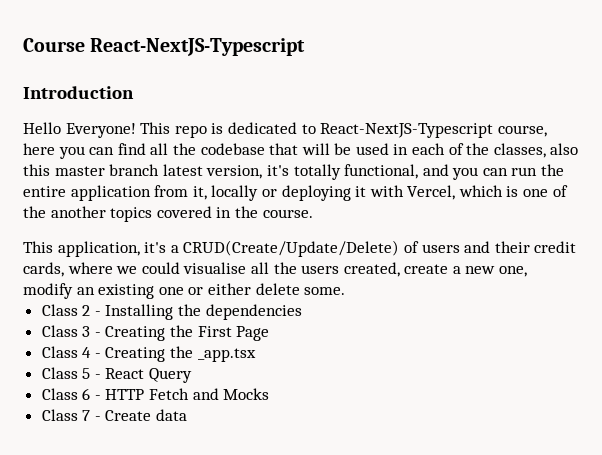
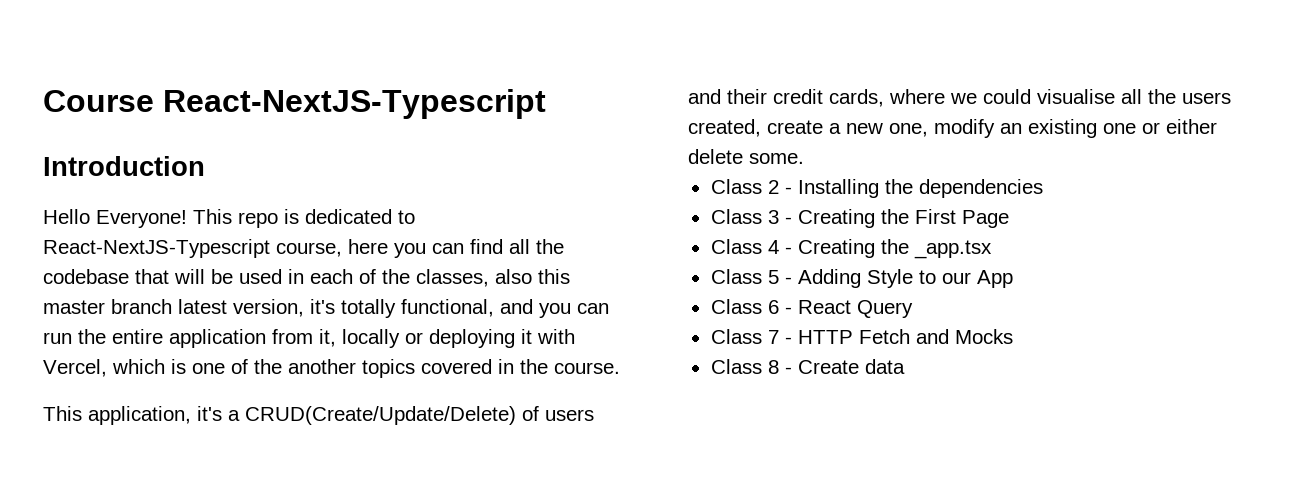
- Class 5 - React Query
+ Class 5 - Adding Style to our App
+ Class 6 - React Query
- Class 6 - HTTP Fetch and Mocks
+ Class 7 - HTTP Fetch and Mocks
- Class 7 - Create data
+ Class 8 - Create data

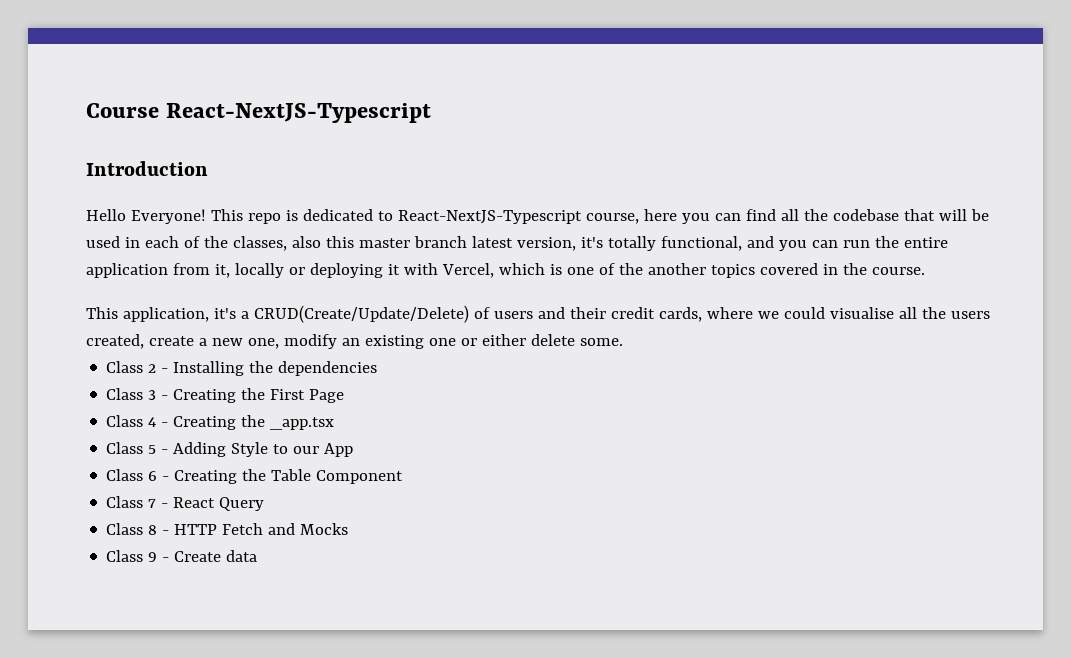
- Class 6 - React Query
+ Class 6 - Creating the Table Component
+ Class 7 - React Query
- Class 7 - HTTP Fetch and Mocks
+ Class 8 - HTTP Fetch and Mocks
- Class 8 - Create data
+ Class 9 - Create data

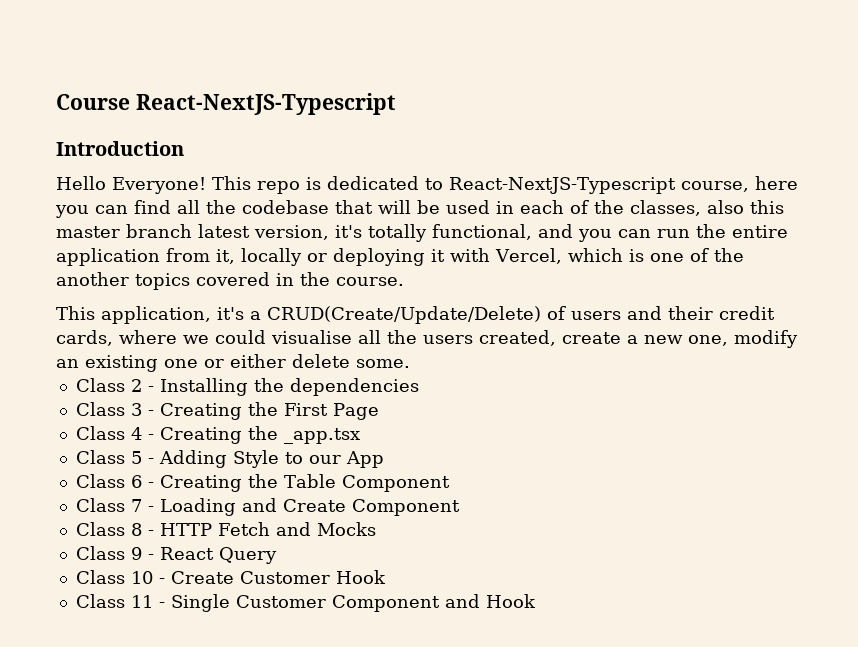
- Class 7 - React Query
+ Class 7 - Loading and Create Component
- Class 9 - Create data
+ Class 9 - React Query
+ Class 10 - Create Customer Hook
+ Class 11 - Single Customer Component and Hook

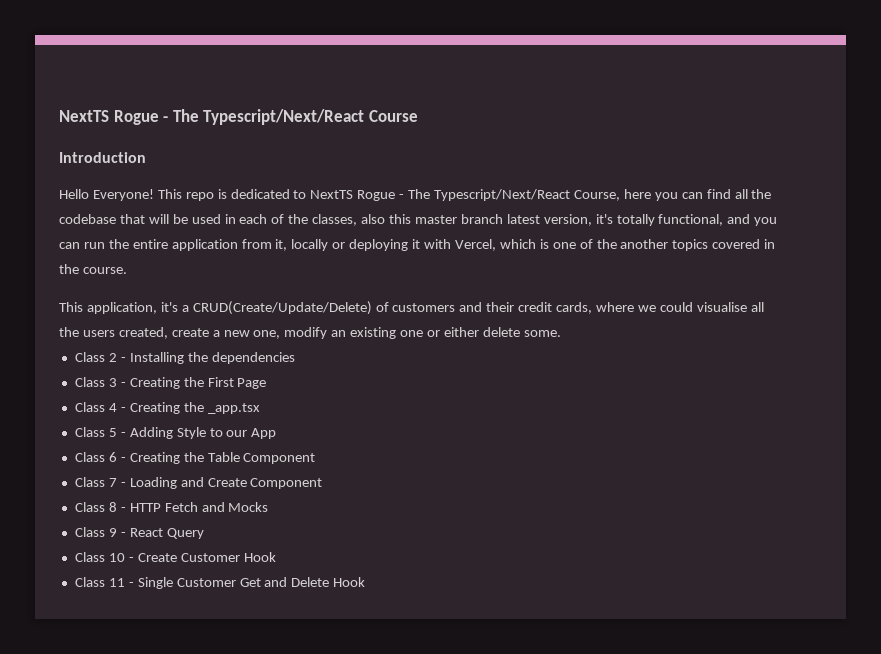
- Course React-NextJS-Typescript
+ NextTS Rogue - The Typescript/Next/React Course
- This repo is dedicated to React-NextJS-Typescript course, here you can find all the codebase that will be used in each of the classes, also this master branch latest version, it's totally functional, and you can run the entire application from it, locally or deploying it with Vercel, which is one of the another topics covered in the course.
+ This repo is dedicated to NextTS Rogue - The Typescript/Next/React Course, here you can find all the codebase that will be used in each of the classes, also this master branch latest version, it's totally functional, and you can run the entire application from it, locally or deploying it with Vercel, which is one of the another topics covered in the course.
- This application, it's a CRUD(Create/Update/Delete) of users and their credit cards, where we could visualise all the users created, create a new one, modify an existing one or either delete some.
+ This application, it's a CRUD(Create/Update/Delete) of customers and their credit cards, where we could visualise all the users created, create a new one, modify an existing one or either delete some.
- Class 11 - Single Customer Component and Hook
+ Class 11 - Single Customer Get and Delete Hook

